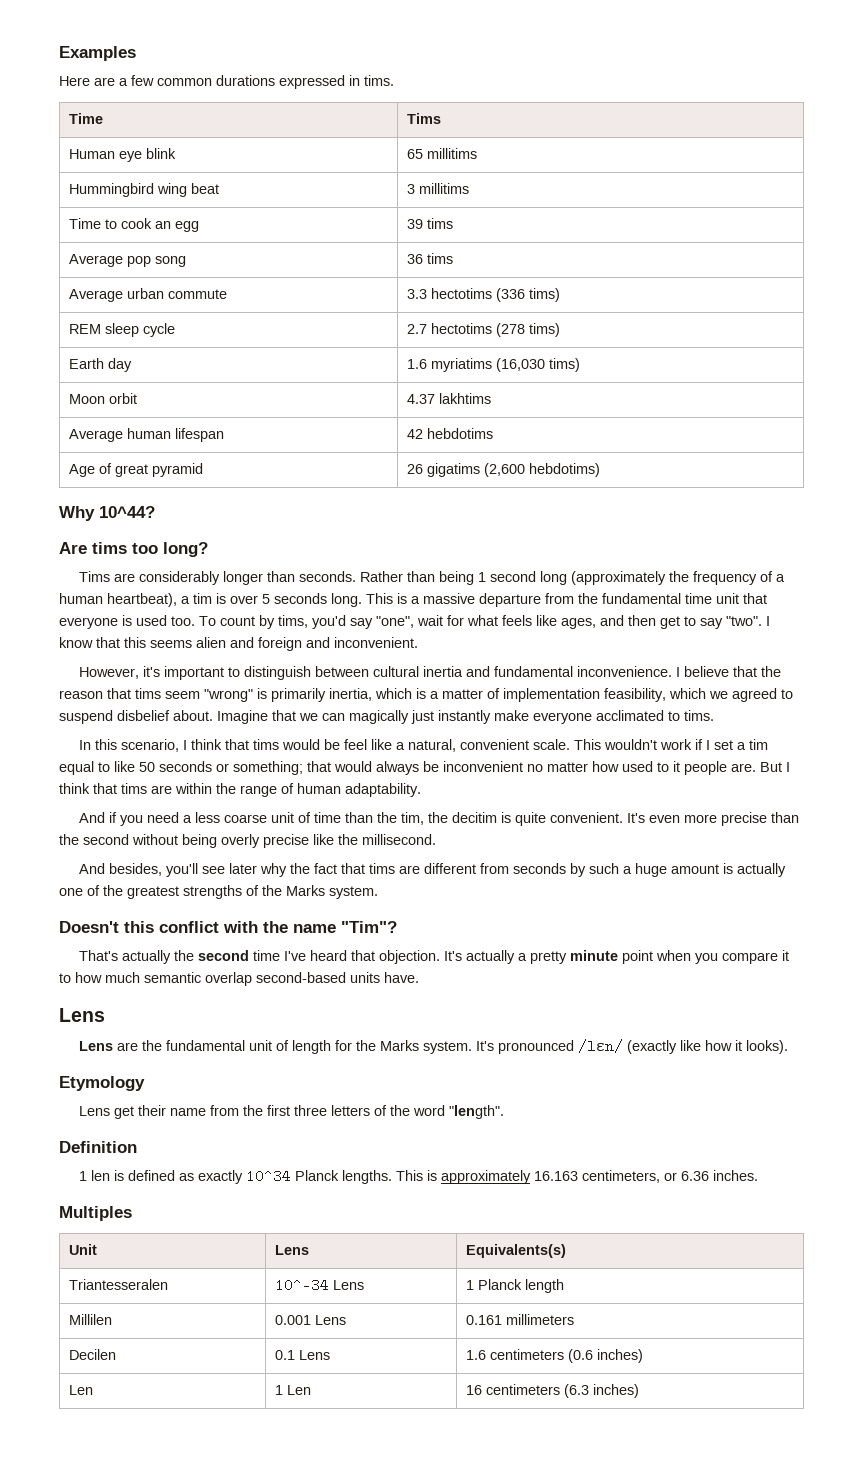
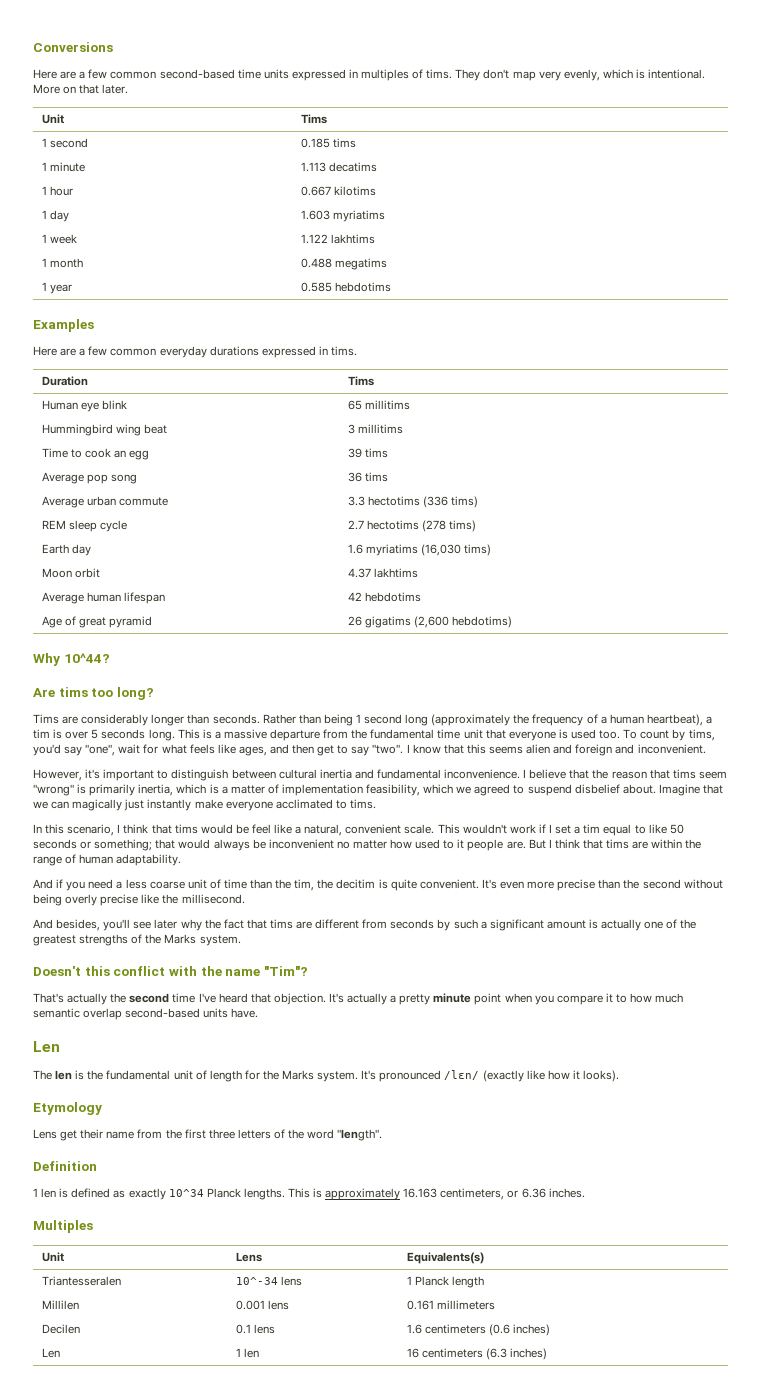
+ Conversions
+ Here are a few common second-based time units expressed in multiples of tims. They don't map very evenly, which is intentional. More on that later.
+ Unit | Tims
+ 1 second | 0.185 tims
+ 1 minute | 1.113 decatims
+ 1 hour | 0.667 kilotims
+ 1 day | 1.603 myriatims
+ 1 week | 1.122 lakhtims
+ 1 month | 0.488 megatims
+ 1 year | 0.585 hebdotims
- Here are a few common durations expressed in tims.
+ Here are a few common everyday durations expressed in tims.
- Time | Tims
+ Duration | Tims
- And besides, you'll see later why the fact that tims are different from seconds by such a huge amount is actually one of the greatest strengths of the Marks system.
+ And besides, you'll see later why the fact that tims are different from seconds by such a significant amount is actually one of the greatest strengths of the Marks system.
  It's actually a pretty minute point when you compare it to how much semantic overlap second-based units have.
- Lens
- Lens are the fundamental unit of length for the Marks system.
+ Len
+ The len is the fundamental unit of length for the Marks system.
- Triantesseralen | 10^-34 Lens | 1 Planck length
+ Triantesseralen | 10^-34 lens | 1 Planck length
- Millilen | 0.001 Lens | 0.161 millimeters
+ Millilen | 0.001 lens | 0.161 millimeters
- Decilen | 0.1 Lens | 1.6 centimeters (0.6 inches)
+ Decilen | 0.1 lens | 1.6 centimeters (0.6 inches)
- Len | 1 Len | 16 centimeters (6.3 inches)
+ Len | 1 len | 16 centimeters (6.3 inches)

